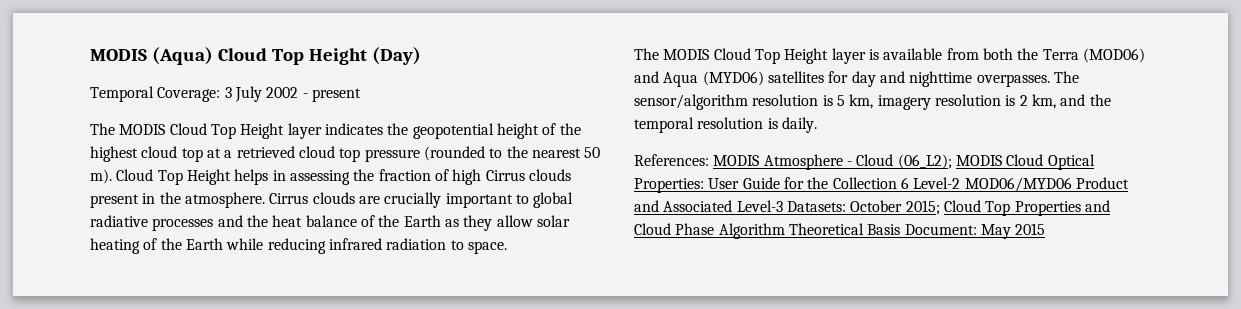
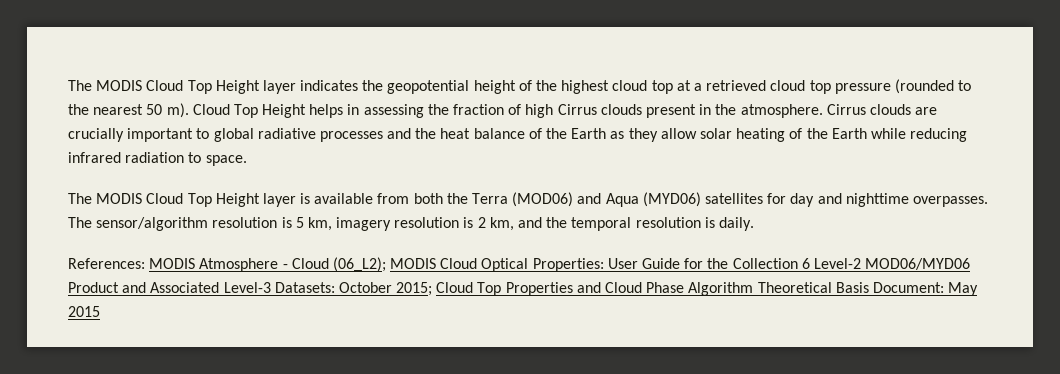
- MODIS (Aqua) Cloud Top Height (Day)
- Temporal Coverage: 3 July 2002 - present

